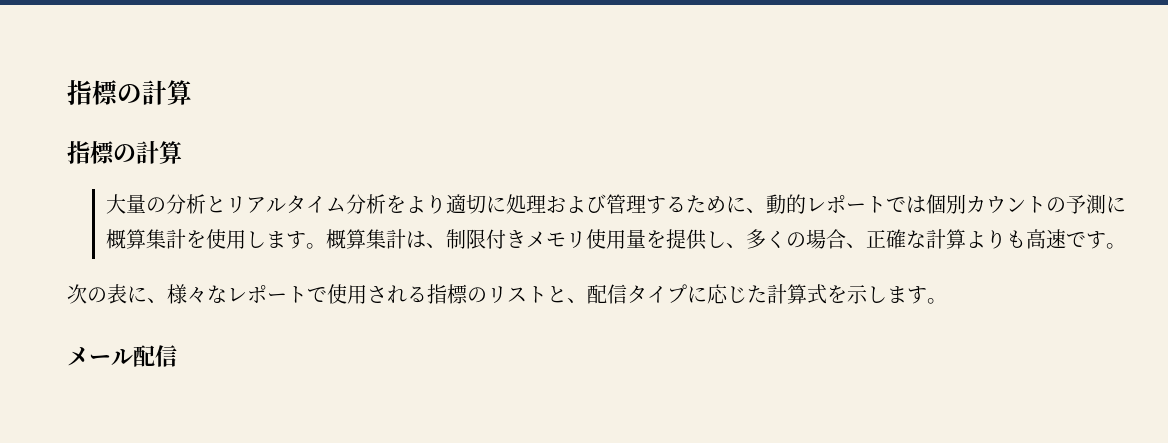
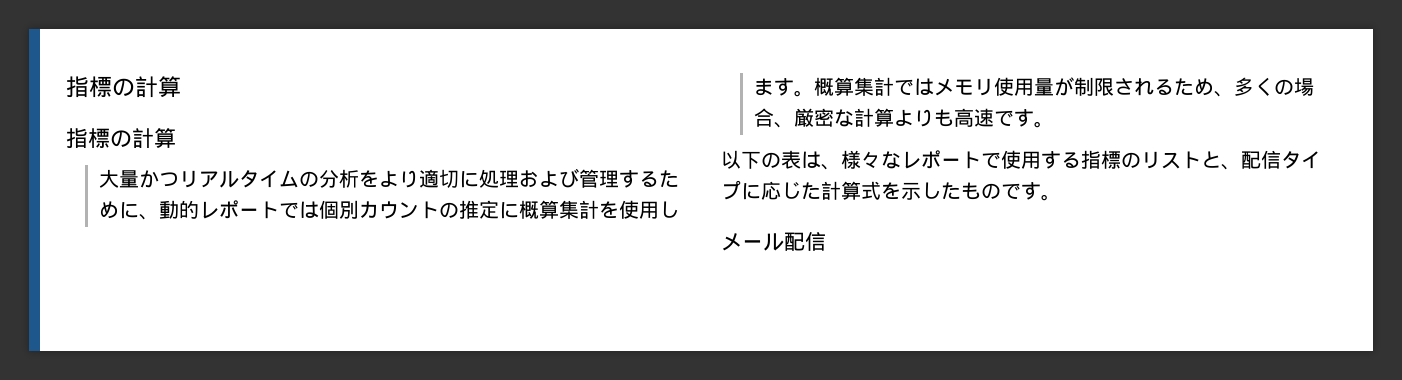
- 大量の分析とリアルタイム分析をより適切に処理および管理するために、動的レポートでは個別カウントの予測に概算集計を使用します。
+ 大量かつリアルタイムの分析をより適切に処理および管理するために、動的レポートでは個別カウントの推定に概算集計を使用します。
- 概算集計は、制限付きメモリ使用量を提供し、多くの場合、正確な計算よりも高速です。
+ 概算集計ではメモリ使用量が制限されるため、多くの場合、厳密な計算よりも高速です。
- 次の表に、様々なレポートで使用される指標のリストと、配信タイプに応じた計算式を示します。
+ 以下の表は、様々なレポートで使用する指標のリストと、配信タイプに応じた計算式を示したものです。

